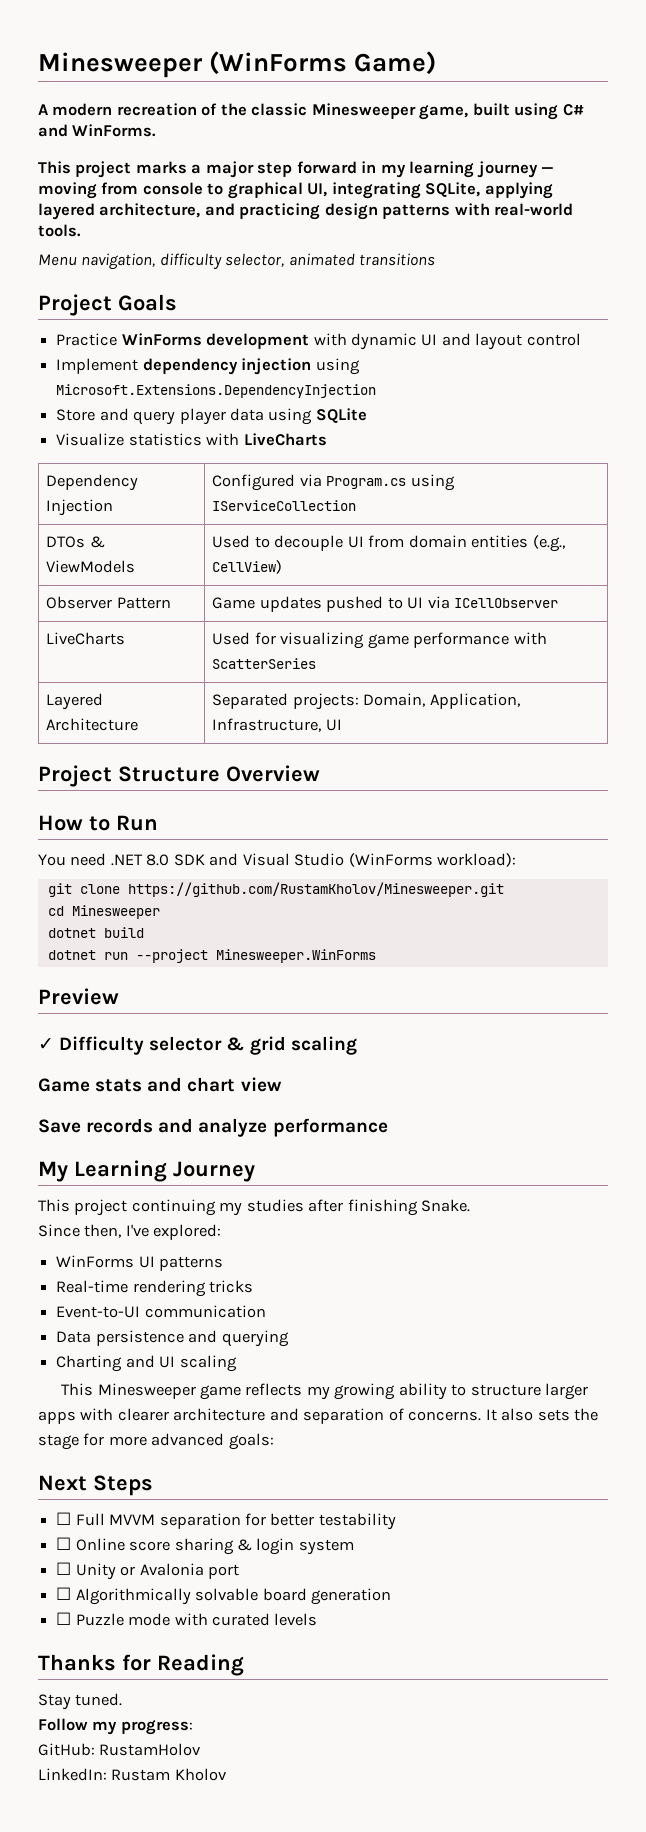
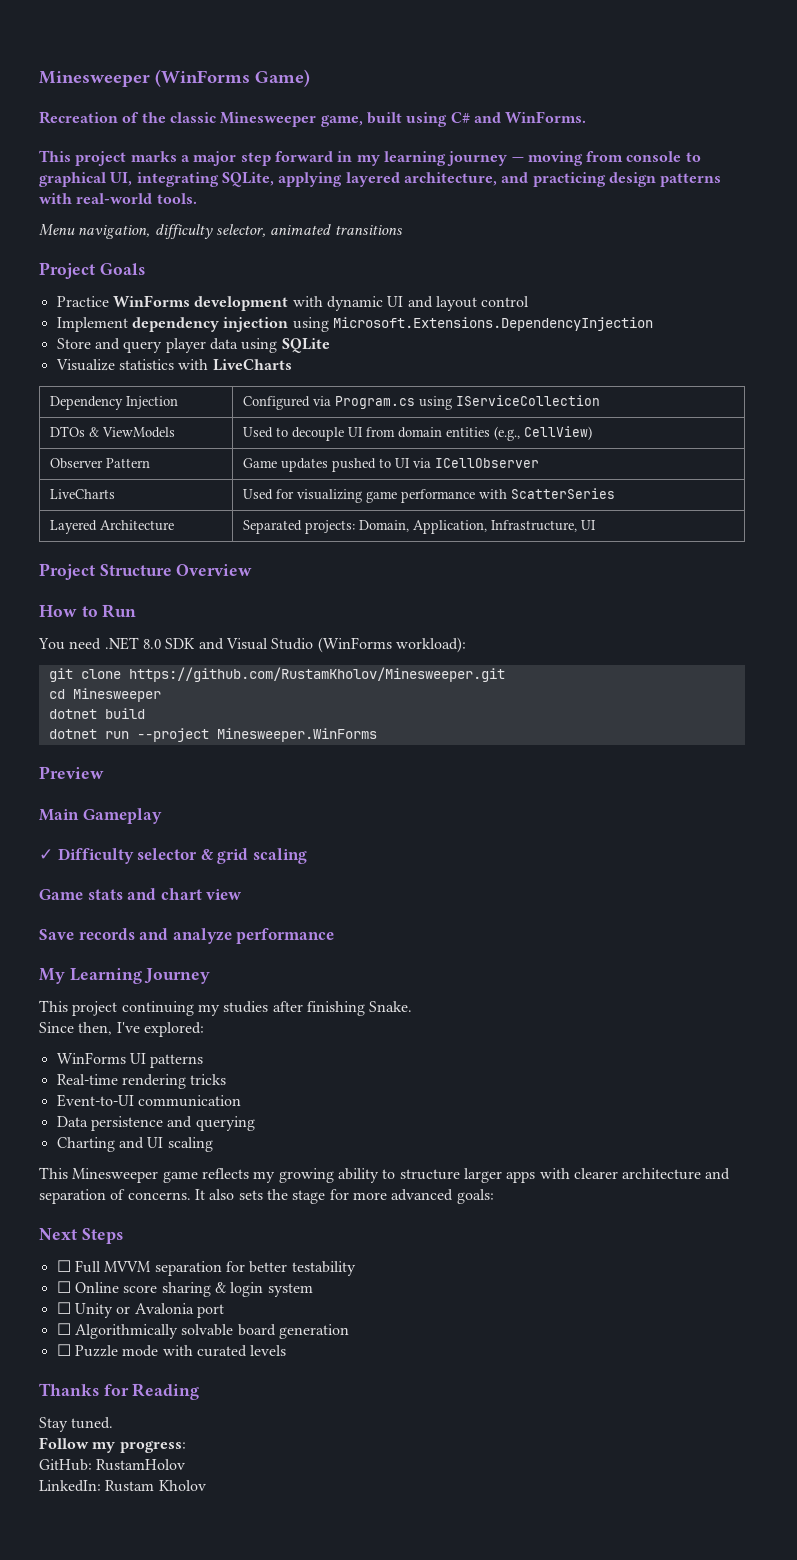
- A modern recreation of the classic Minesweeper game, built using C# and WinForms.
+ Recreation of the classic Minesweeper game, built using C# and WinForms.
+ Main Gameplay

